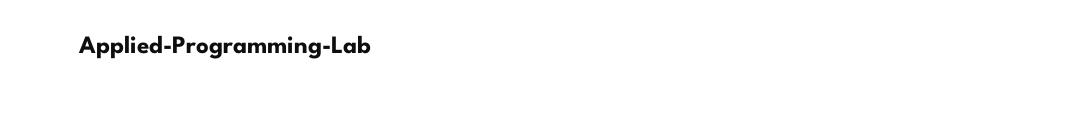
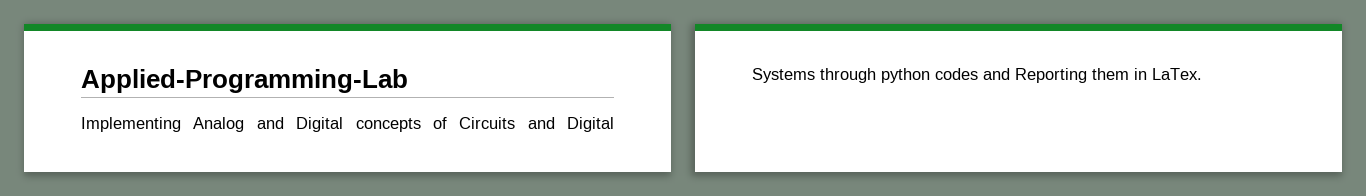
+ Implementing Analog and Digital concepts of Circuits and Digital Systems through python codes and Reporting them in LaTex.

